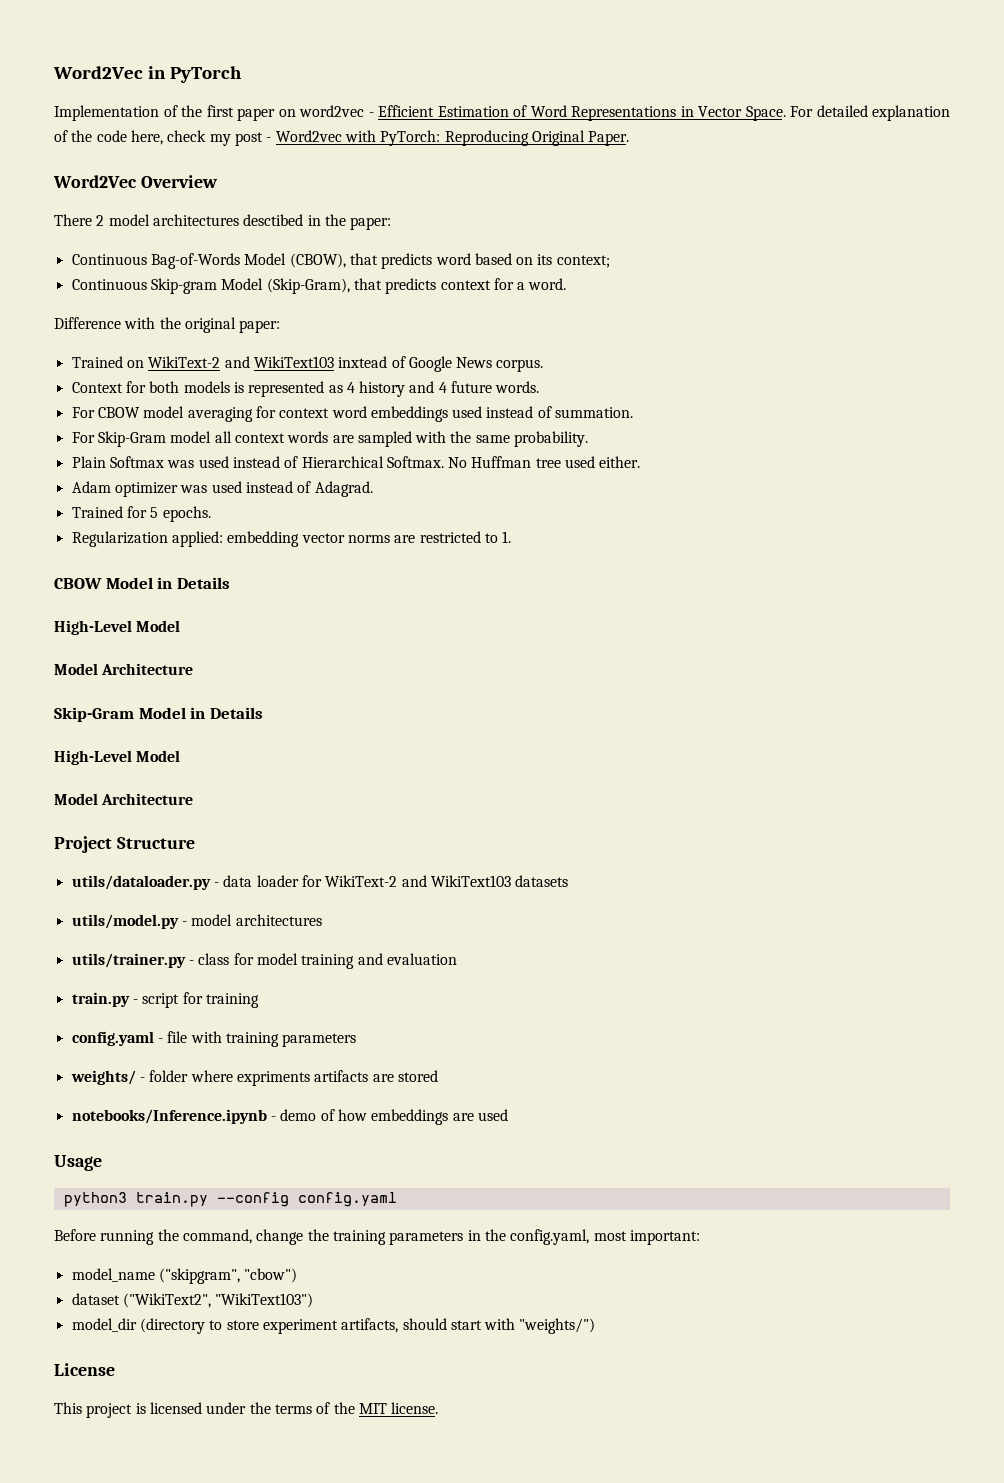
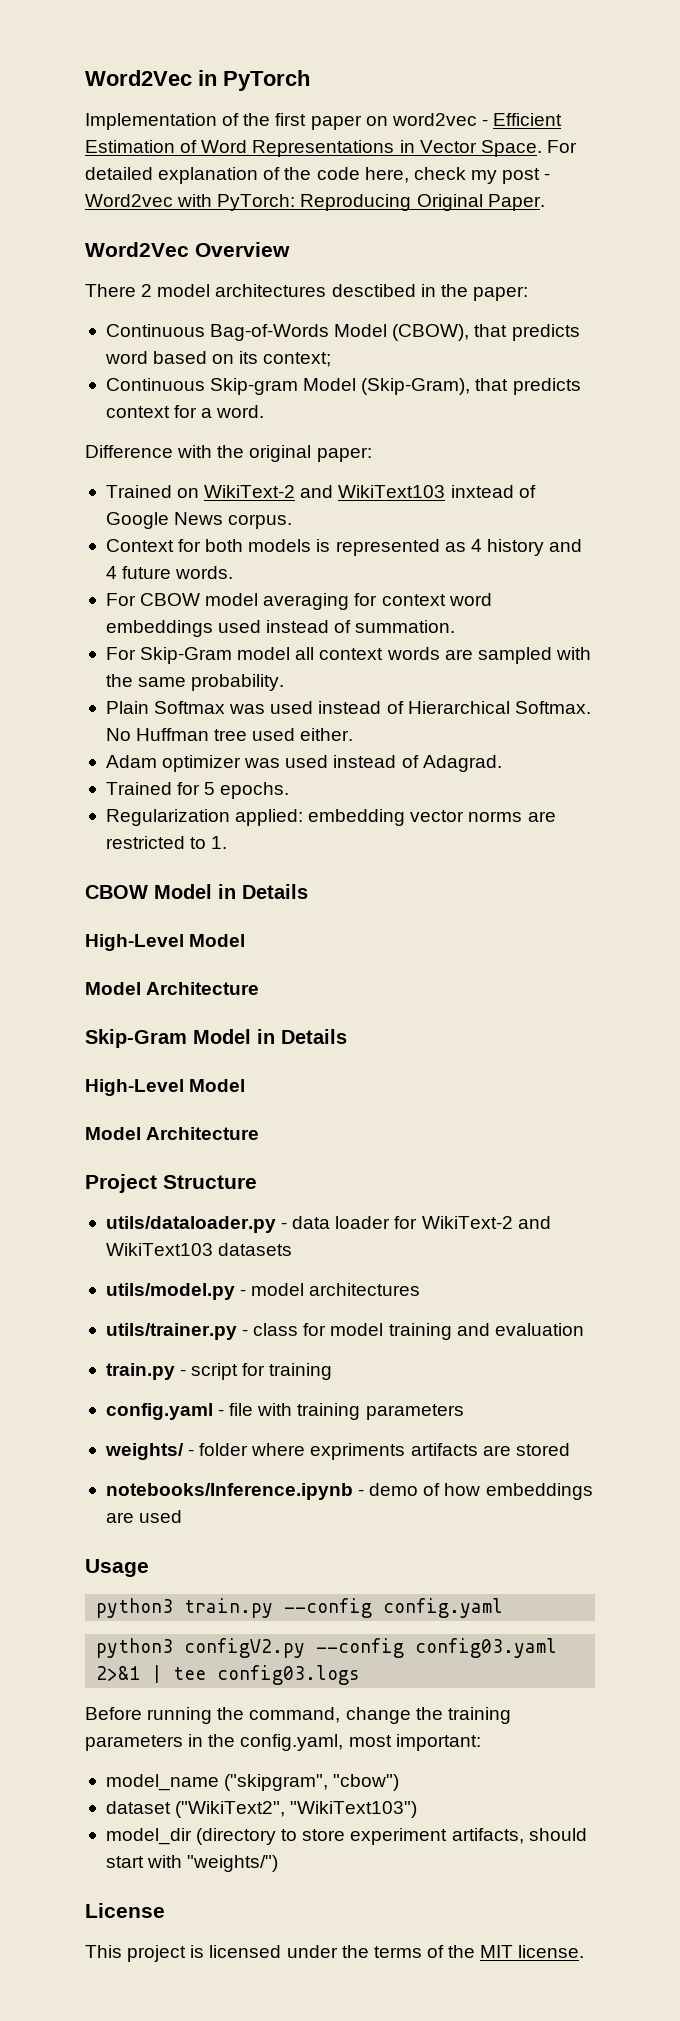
+ python3 configV2.py --config config03.yaml 2>&1 | tee config03.logs

